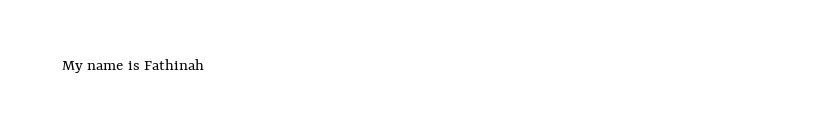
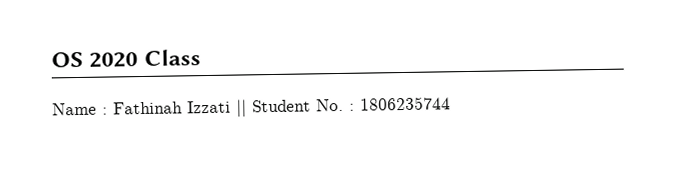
- My name is Fathinah
+ OS 2020 Class
+ Name : Fathinah Izzati || Student No. : 1806235744

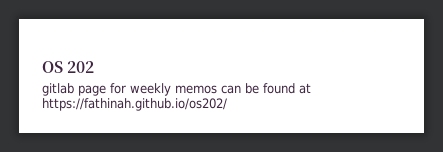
- OS 2020 Class
- Name : Fathinah Izzati || Student No. : 1806235744
+ OS 202
+ gitlab page for weekly memos can be found at https://fathinah.github.io/os202/

